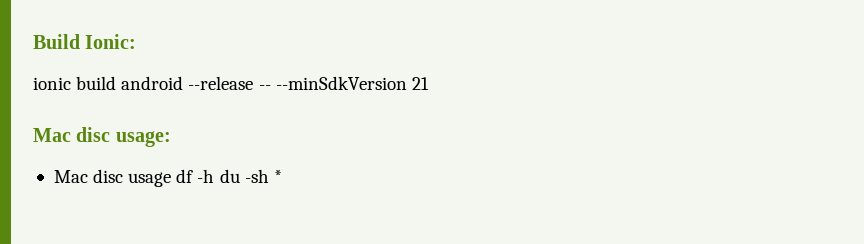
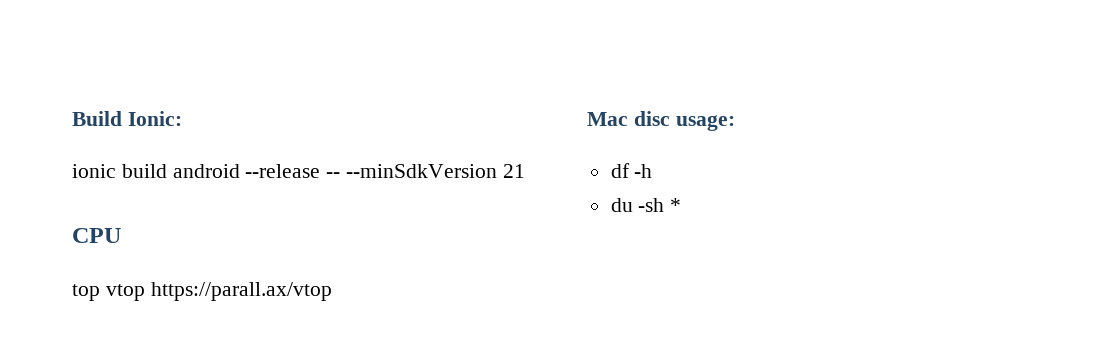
+ CPU
+ top vtop https://parall.ax/vtop
- Mac disc usage df -h du -sh *
+ df -h
+ du -sh *

